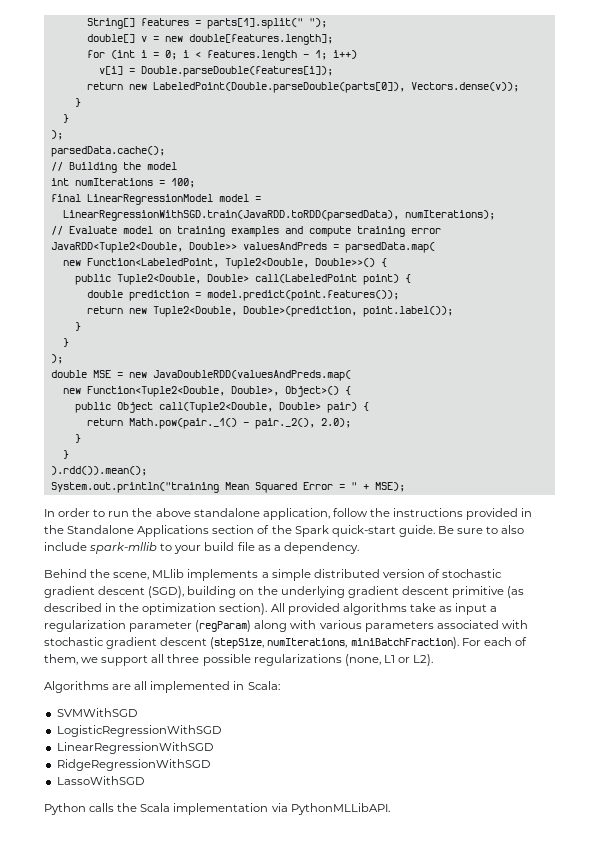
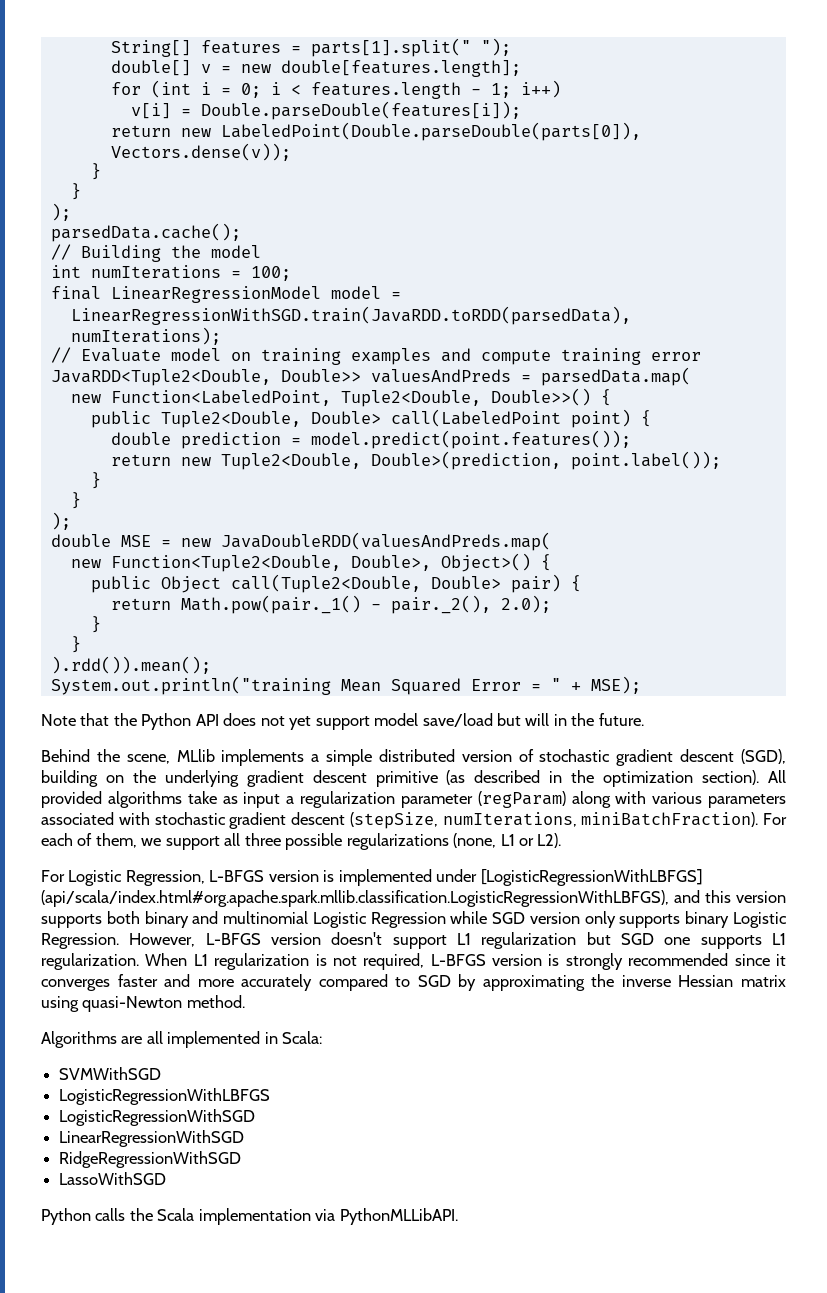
- In order to run the above standalone application, follow the instructions provided in the Standalone Applications section of the Spark quick-start guide. Be sure to also include spark-mllib to your build file as a dependency.
+ Note that the Python API does not yet support model save/load but will in the future.
+ For Logistic Regression, L-BFGS version is implemented under [LogisticRegressionWithLBFGS] (api/scala/index.html#org.apache.spark.mllib.classification.LogisticRegressionWithLBFGS), and this version supports both binary and multinomial Logistic Regression while SGD version only supports binary Logistic Regression. However, L-BFGS version doesn't support L1 regularization but SGD one supports L1 regularization. When L1 regularization is not required, L-BFGS version is strongly recommended since it converges faster and more accurately compared to SGD by approximating the inverse Hessian matrix using quasi-Newton method.
+ LogisticRegressionWithLBFGS

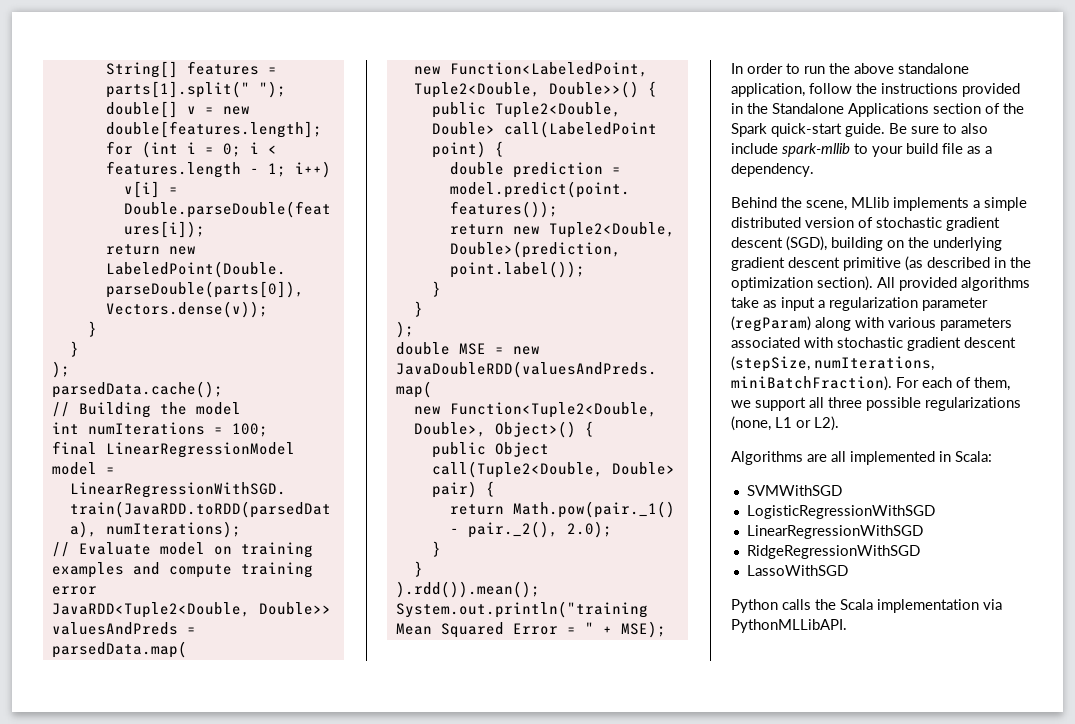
- Note that the Python API does not yet support model save/load but will in the future.
+ In order to run the above standalone application, follow the instructions provided in the Standalone Applications section of the Spark quick-start guide. Be sure to also include spark-mllib to your build file as a dependency.
- For Logistic Regression, L-BFGS version is implemented under [LogisticRegressionWithLBFGS] (api/scala/index.html#org.apache.spark.mllib.classification.LogisticRegressionWithLBFGS), and this version supports both binary and multinomial Logistic Regression while SGD version only supports binary Logistic Regression. However, L-BFGS version doesn't support L1 regularization but SGD one supports L1 regularization. When L1 regularization is not required, L-BFGS version is strongly recommended since it converges faster and more accurately compared to SGD by approximating the inverse Hessian matrix using quasi-Newton method.
- LogisticRegressionWithLBFGS

